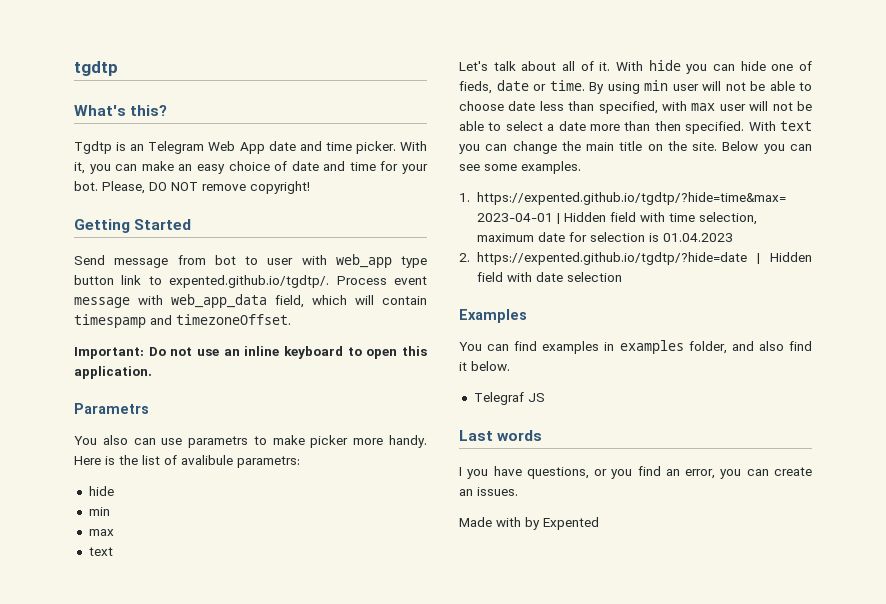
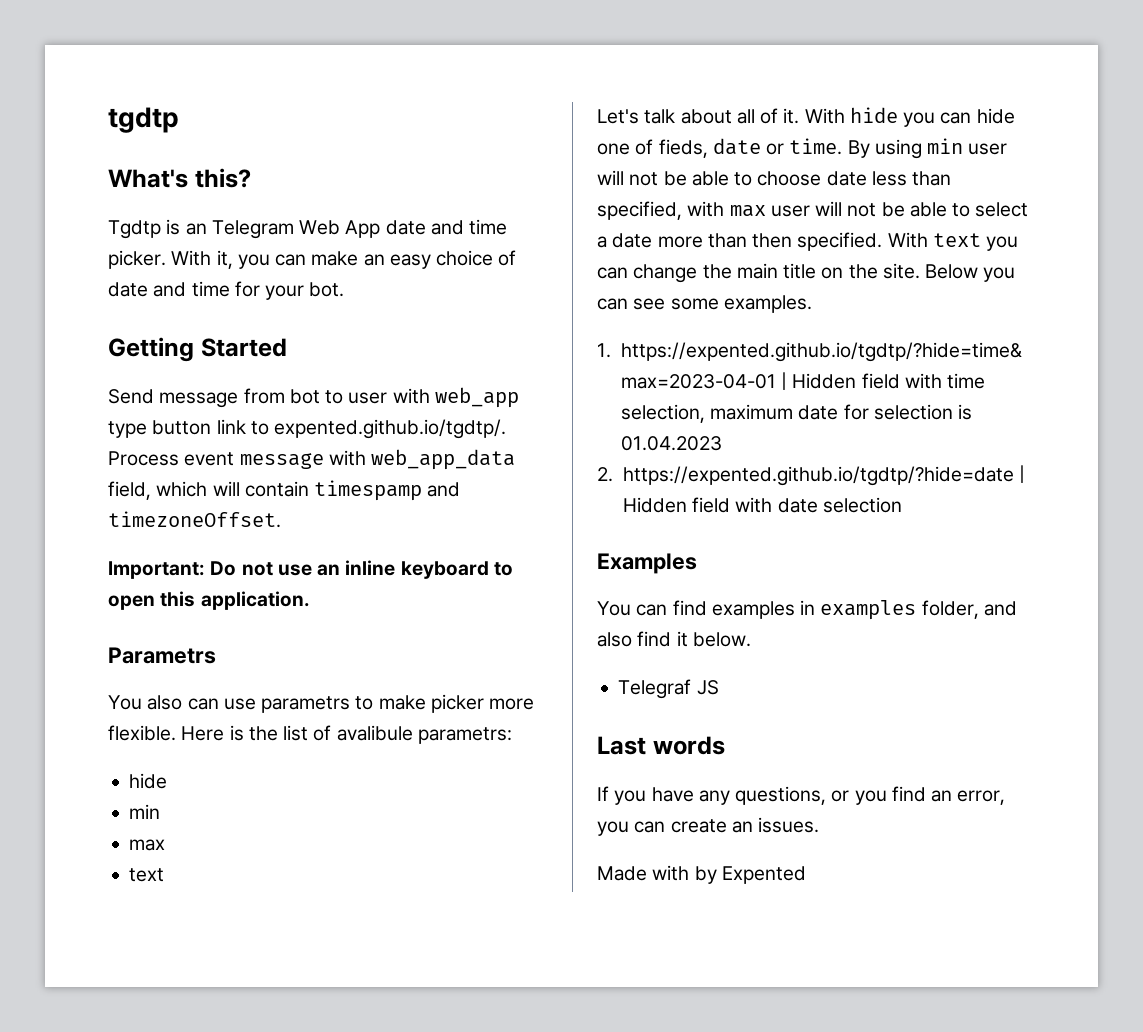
- Please, DO NOT remove copyright!
- You also can use parametrs to make picker more handy.
+ You also can use parametrs to make picker more flexible.
- I you have questions, or you find an error, you can create an issues.
+ If you have any questions, or you find an error, you can create an issues.

